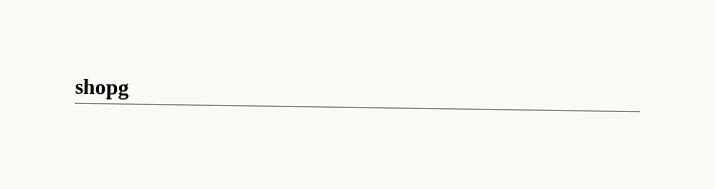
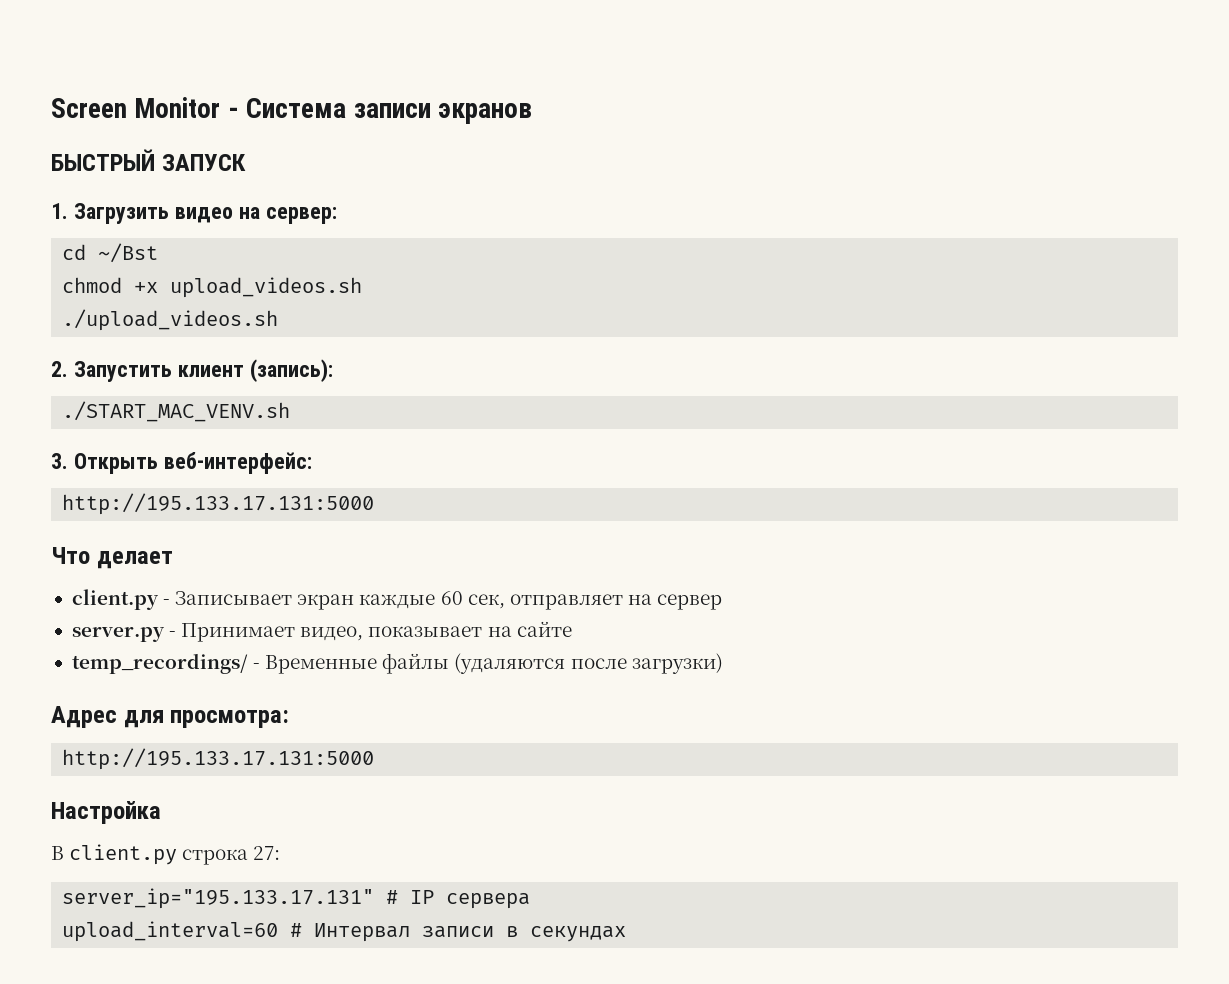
- shopg
+ Screen Monitor - Система записи экранов
+ БЫСТРЫЙ ЗАПУСК
+ 1. Загрузить видео на сервер:
+ cd ~/Bst
+ chmod +x upload_videos.sh
+ ./upload_videos.sh
+ 2. Запустить клиент (запись):
+ ./START_MAC_VENV.sh
+ 3. Открыть веб-интерфейс:
+ http://195.133.17.131:5000
+ Что делает
+ client.py - Записывает экран каждые 60 сек, отправляет на сервер
+ server.py - Принимает видео, показывает на сайте
+ temp_recordings/ - Временные файлы (удаляются после загрузки)
+ Адрес для просмотра:
+ http://195.133.17.131:5000
+ Настройка
+ В client.py строка 27:
+ server_ip="195.133.17.131" # IP сервера
+ upload_interval=60 # Интервал записи в секундах

